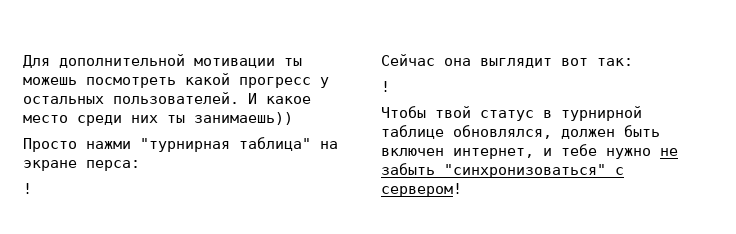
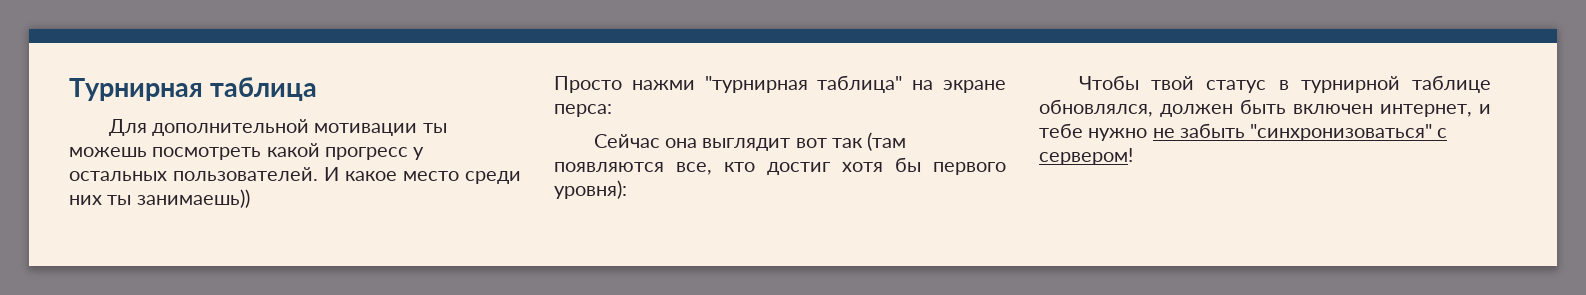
+ Турнирная таблица
  Просто нажми "турнирная таблица" на экране перса:
- !
- Сейчас она выглядит вот так:
- !
+ Сейчас она выглядит вот так (там появляются все, кто достиг хотя бы первого уровня):

